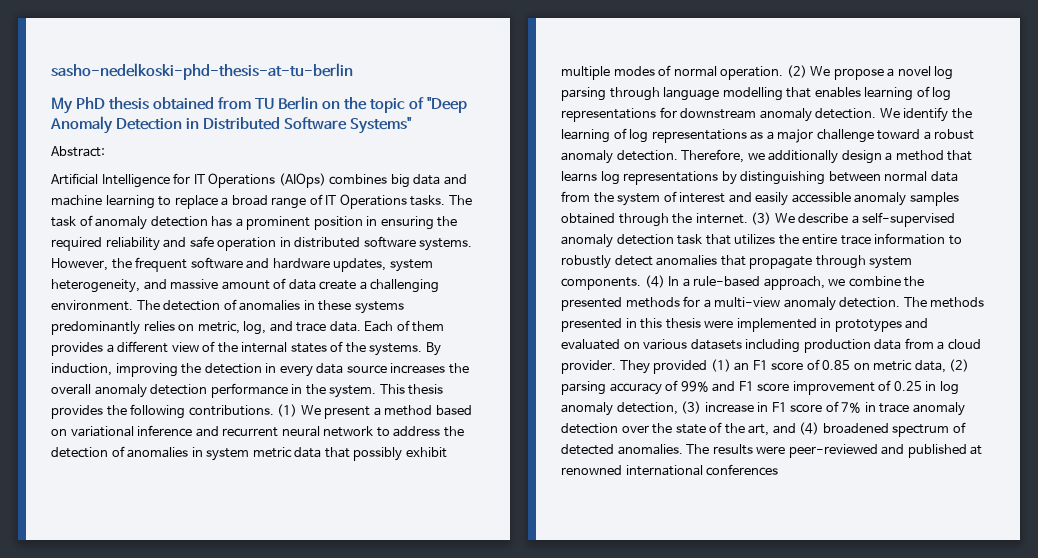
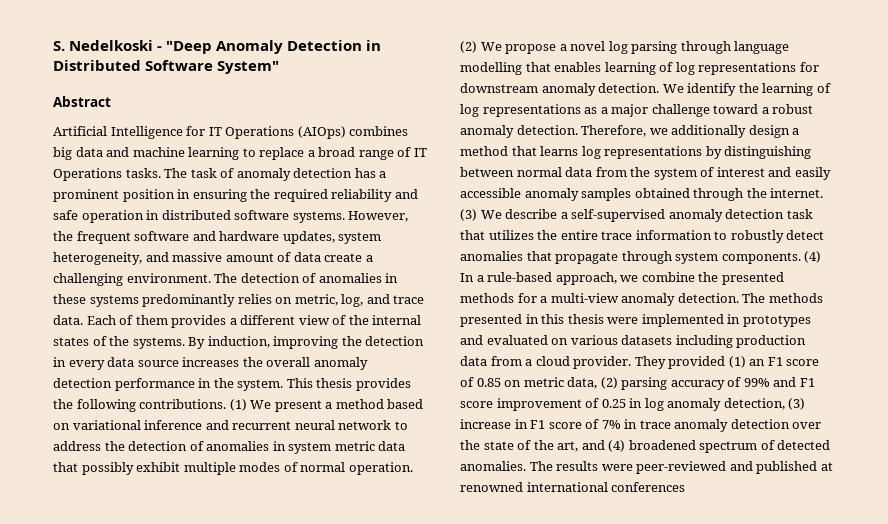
- sasho-nedelkoski-phd-thesis-at-tu-berlin
- My PhD thesis obtained from TU Berlin on the topic of "Deep Anomaly Detection in Distributed Software Systems"
- Abstract:
+ S. Nedelkoski - "Deep Anomaly Detection in Distributed Software System"
+ Abstract

